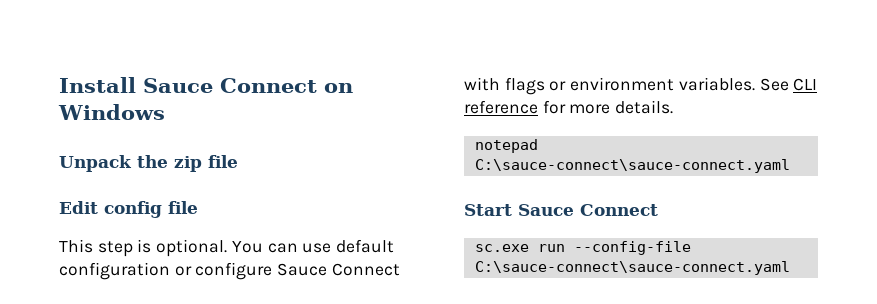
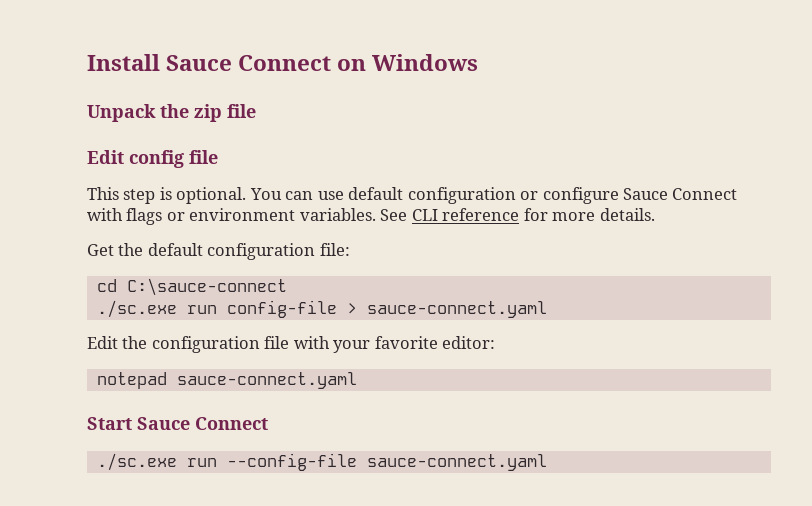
+ Get the default configuration file:
+ cd C:\sauce-connect
+ ./sc.exe run config-file > sauce-connect.yaml
+ Edit the configuration file with your favorite editor:
- notepad C:\sauce-connect\sauce-connect.yaml
+ notepad sauce-connect.yaml
- sc.exe run --config-file C:\sauce-connect\sauce-connect.yaml
+ ./sc.exe run --config-file sauce-connect.yaml

